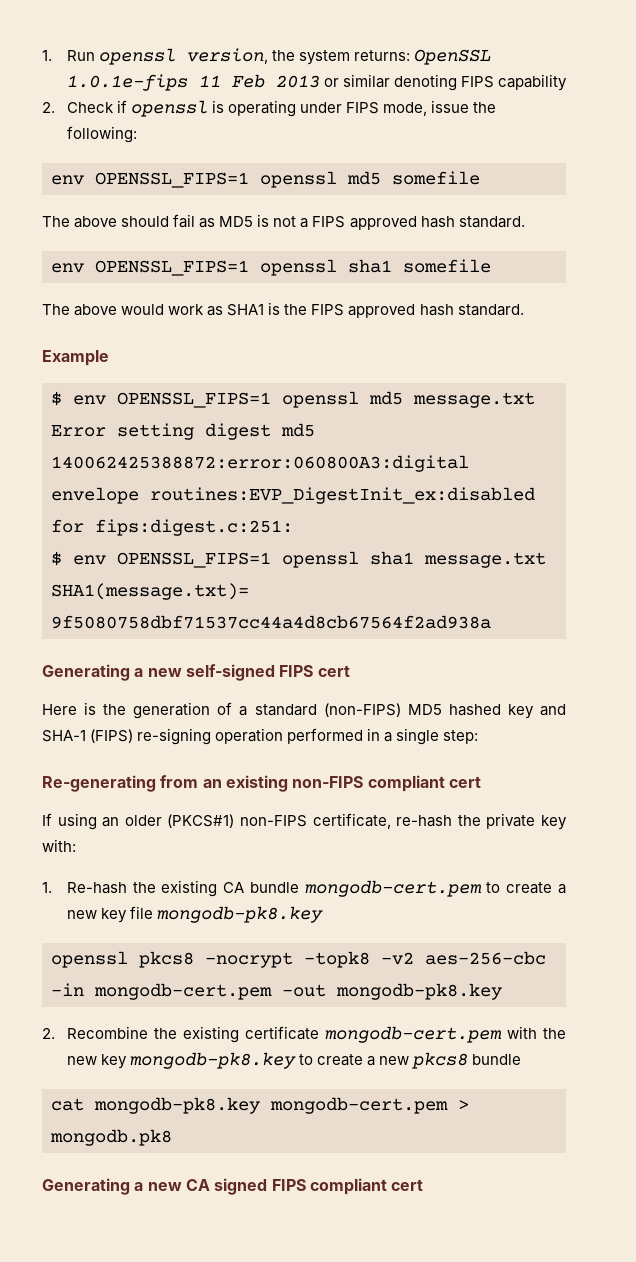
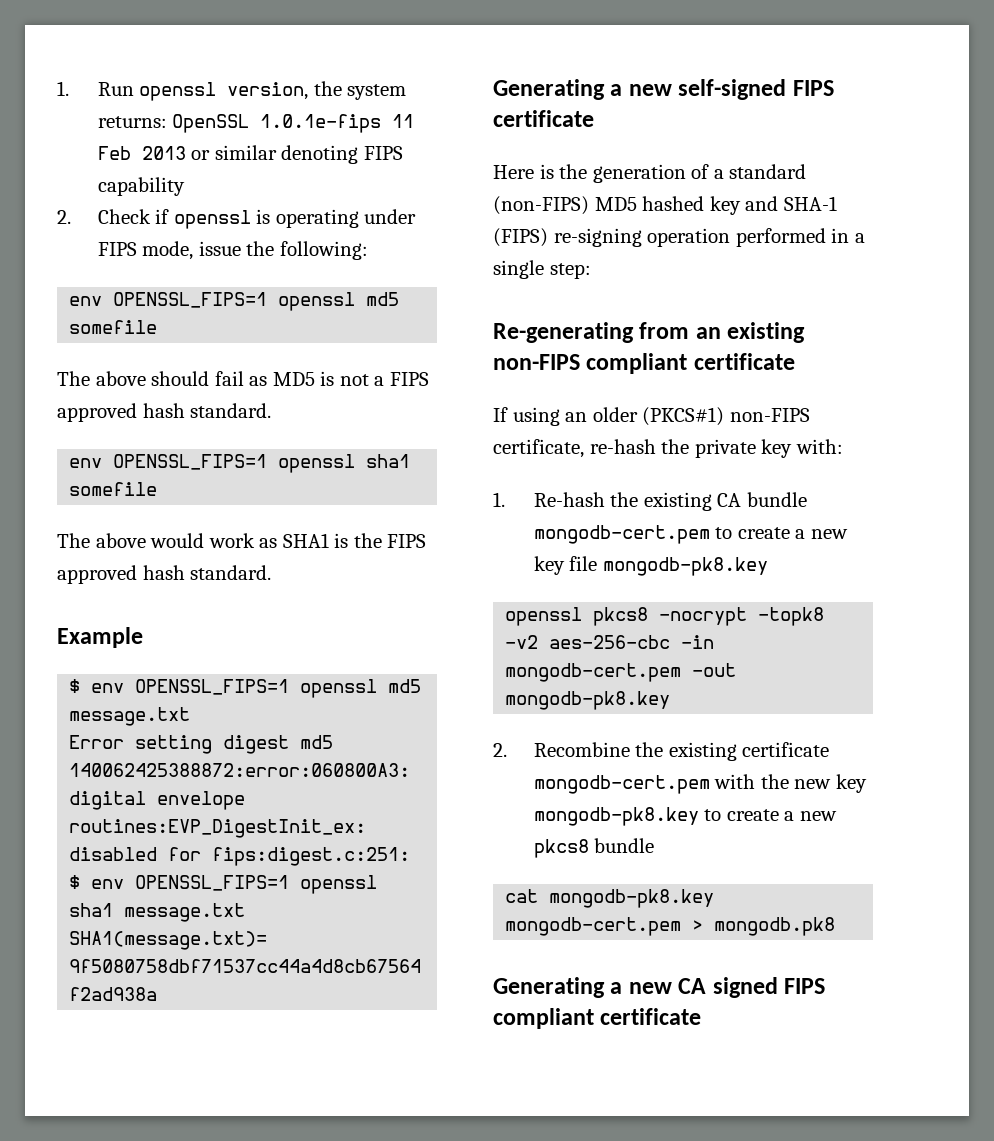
- Generating a new self-signed FIPS cert
+ Generating a new self-signed FIPS certificate
- Re-generating from an existing non-FIPS compliant cert
+ Re-generating from an existing non-FIPS compliant certificate
- Generating a new CA signed FIPS compliant cert
+ Generating a new CA signed FIPS compliant certificate

